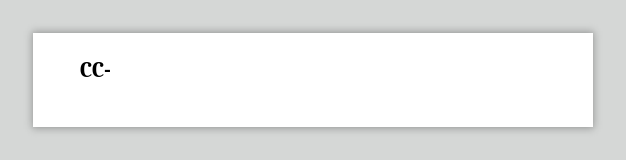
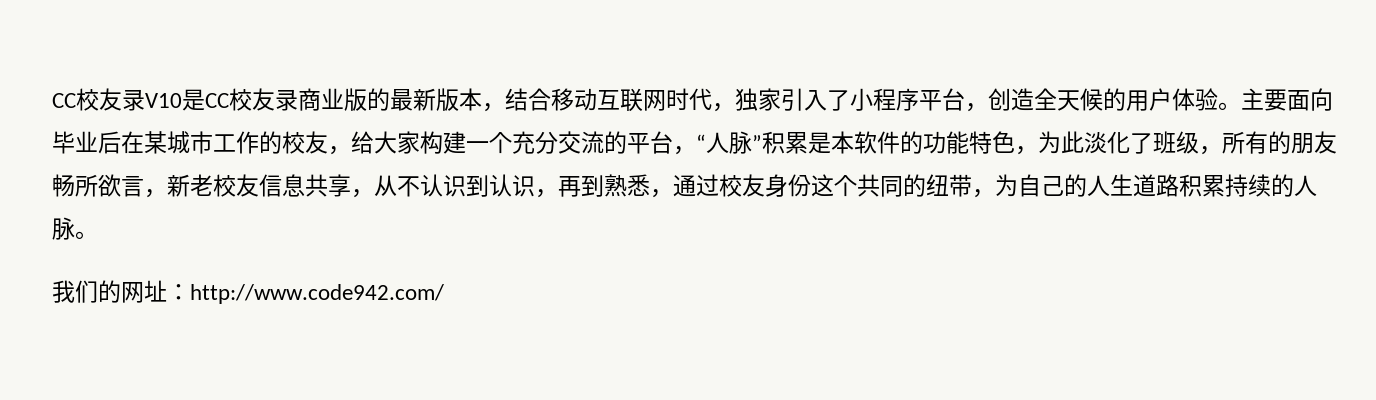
- CC-
+ CC校友录V10是CC校友录商业版的最新版本，结合移动互联网时代，独家引入了小程序平台，创造全天候的用户体验。主要面向毕业后在某城市工作的校友，给大家构建一个充分交流的平台，“人脉”积累是本软件的功能特色，为此淡化了班级，所有的朋友畅所欲言，新老校友信息共享，从不认识到认识，再到熟悉，通过校友身份这个共同的纽带，为自己的人生道路积累持续的人脉。
+ 我们的网址：http://www.code942.com/

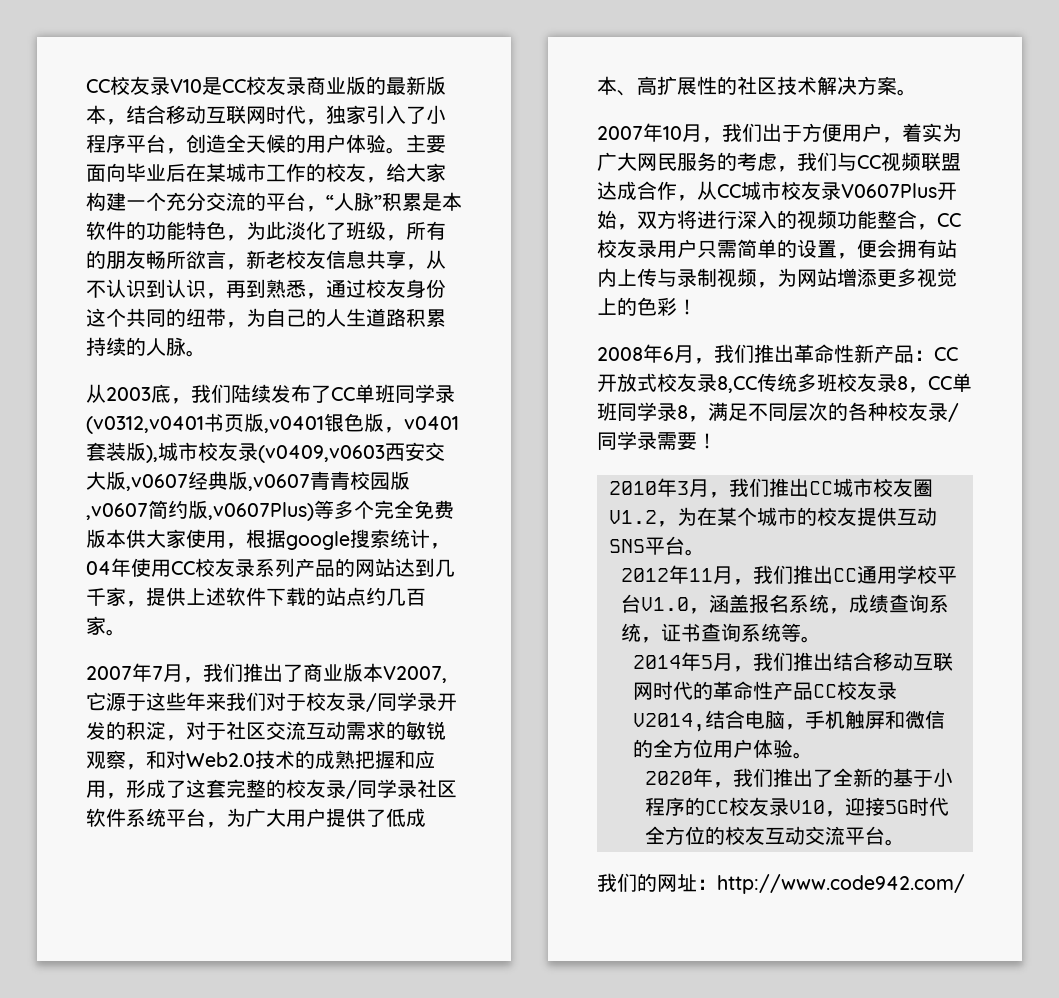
+ 从2003底，我们陆续发布了CC单班同学录(v0312,v0401书页版,v0401银色版，v0401套装版),城市校友录(v0409,v0603西安交大版,v0607经典版,v0607青青校园版,v0607简约版,v0607Plus)等多个完全免费版本供大家使用，根据google搜索统计，04年使用CC校友录系列产品的网站达到几千家，提供上述软件下载的站点约几百家。
+ 2007年7月，我们推出了商业版本V2007,它源于这些年来我们对于校友录/同学录开发的积淀，对于社区交流互动需求的敏锐观察，和对Web2.0技术的成熟把握和应用，形成了这套完整的校友录/同学录社区软件系统平台，为广大用户提供了低成本、高扩展性的社区技术解决方案。
+ 2007年10月，我们出于方便用户，着实为广大网民服务的考虑，我们与CC视频联盟达成合作，从CC城市校友录V0607Plus开始，双方将进行深入的视频功能整合，CC校友录用户只需简单的设置，便会拥有站内上传与录制视频，为网站增添更多视觉上的色彩！
+ 2008年6月，我们推出革命性新产品：CC开放式校友录8,CC传统多班校友录8，CC单班同学录8，满足不同层次的各种校友录/同学录需要！
+ 2010年3月，我们推出CC城市校友圈V1.2，为在某个城市的校友提供互动SNS平台。
+ 2012年11月，我们推出CC通用学校平台V1.0，涵盖报名系统，成绩查询系统，证书查询系统等。
+ 2014年5月，我们推出结合移动互联网时代的革命性产品CC校友录V2014,结合电脑，手机触屏和微信的全方位用户体验。
+ 2020年，我们推出了全新的基于小程序的CC校友录V10，迎接5G时代全方位的校友互动交流平台。

